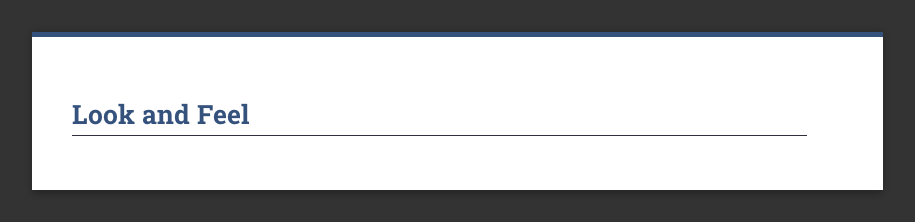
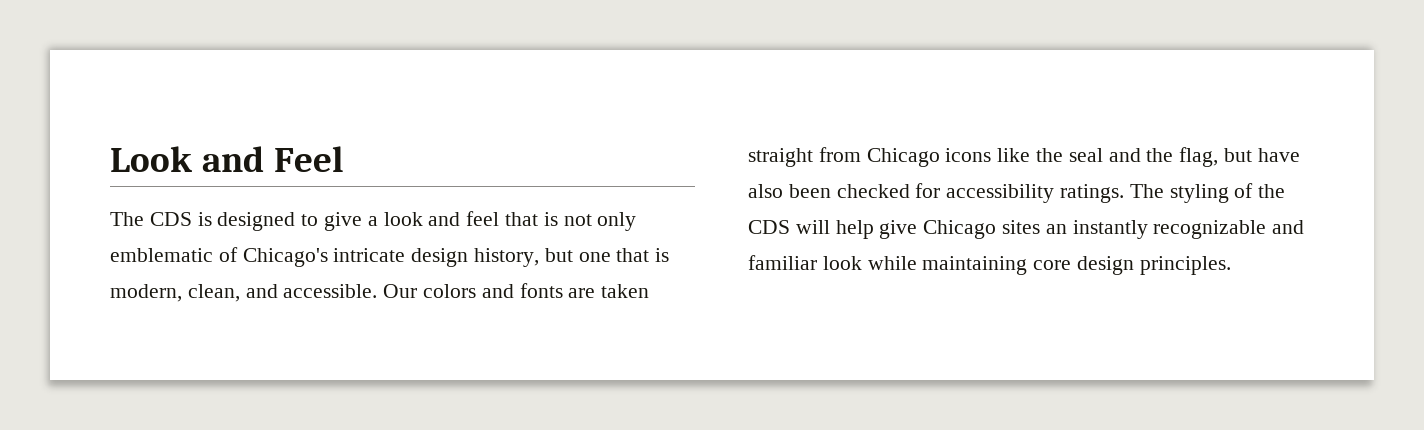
+ The CDS is designed to give a look and feel that is not only emblematic of Chicago's intricate design history, but one that is modern, clean, and accessible. Our colors and fonts are taken straight from Chicago icons like the seal and the flag, but have also been checked for accessibility ratings. The styling of the CDS will help give Chicago sites an instantly recognizable and familiar look while maintaining core design principles.

